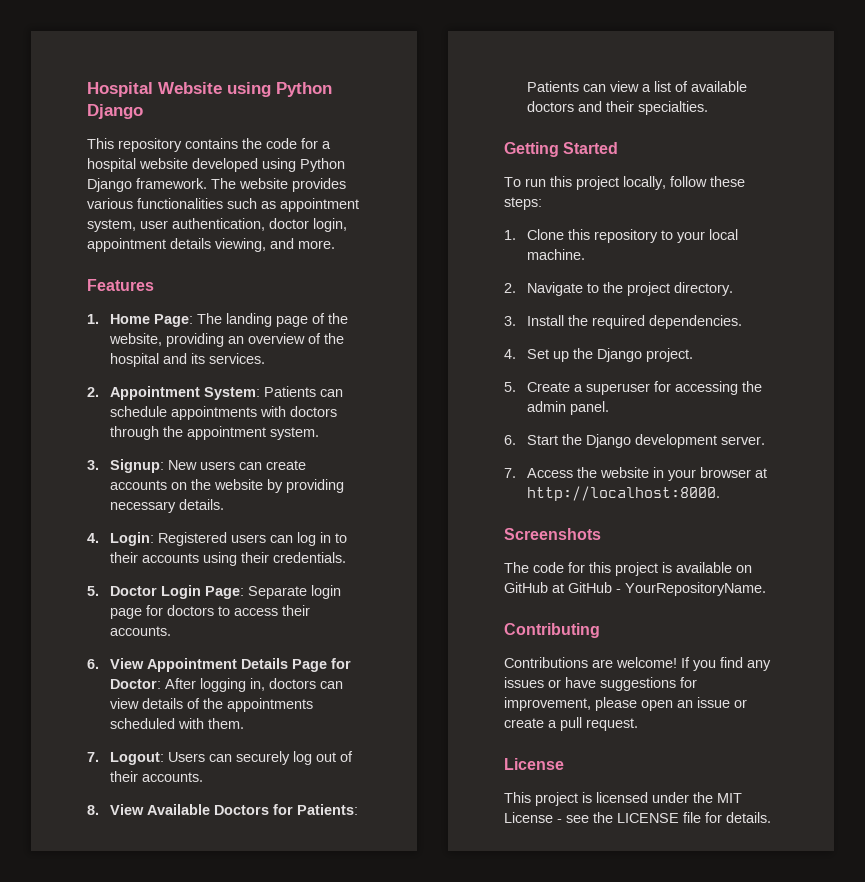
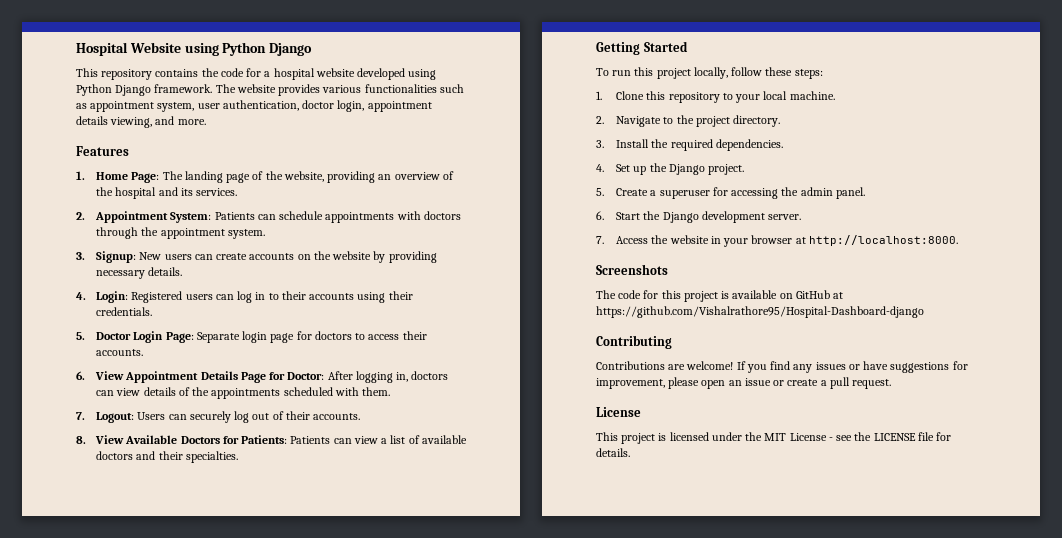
- The code for this project is available on GitHub at GitHub - YourRepositoryName.
+ The code for this project is available on GitHub at https://github.com/Vishalrathore95/Hospital-Dashboard-django

